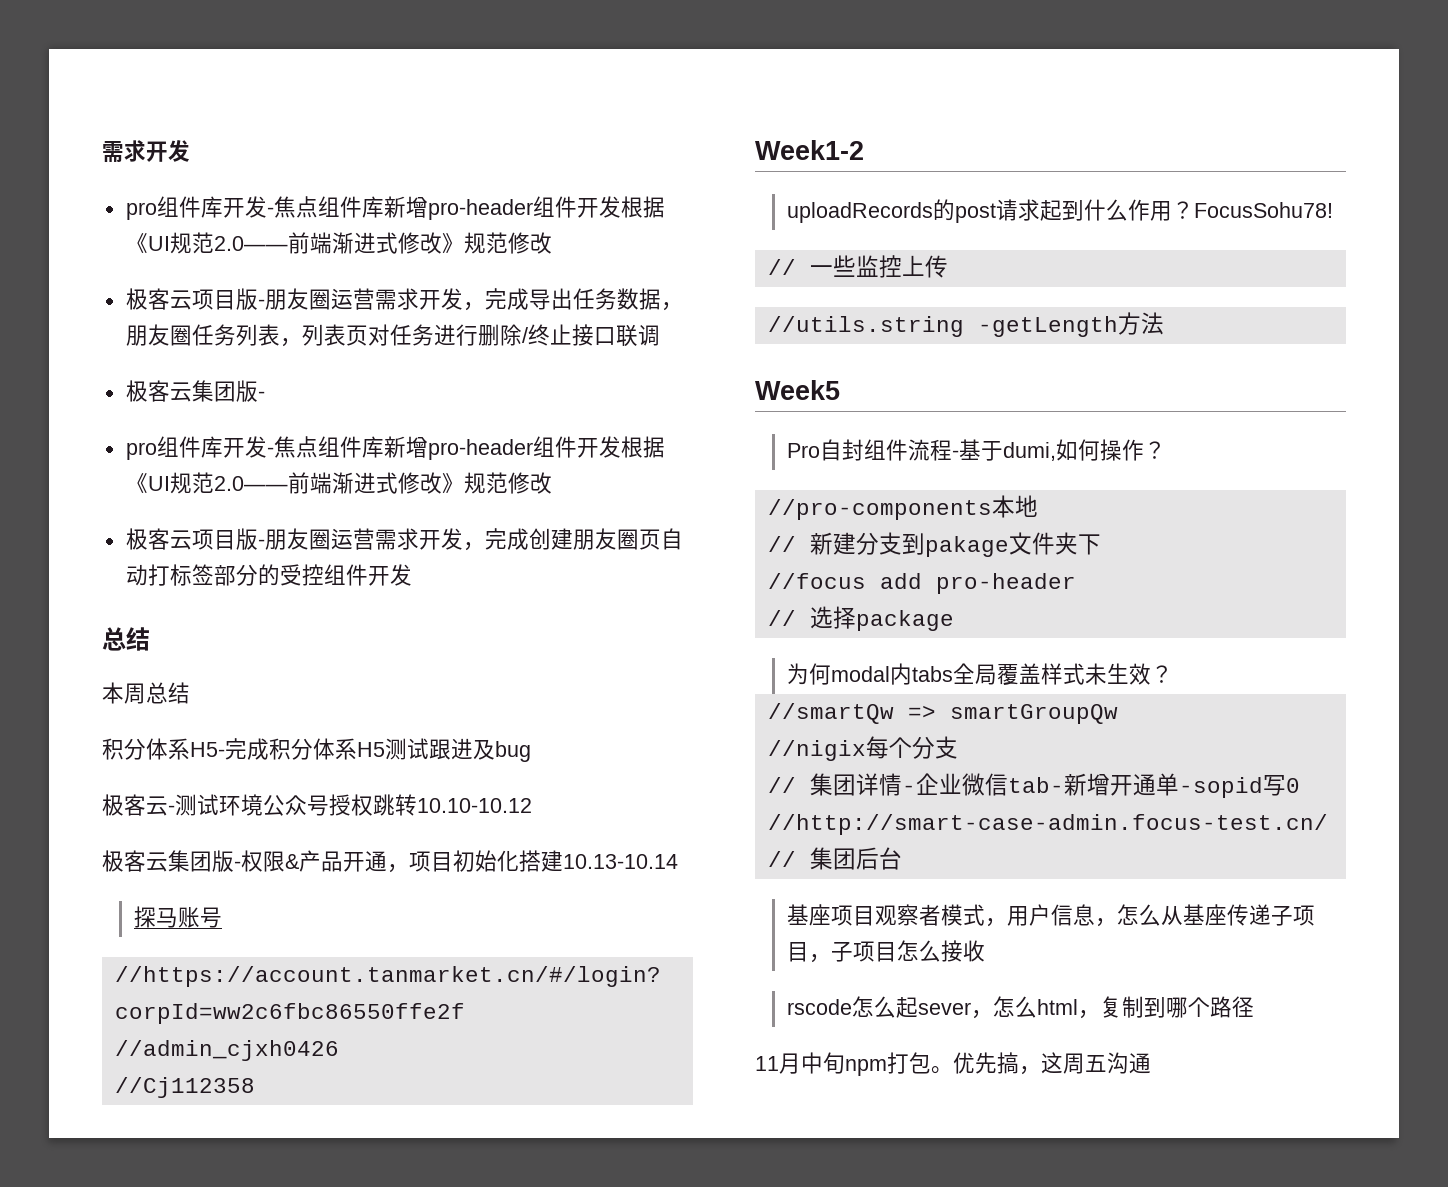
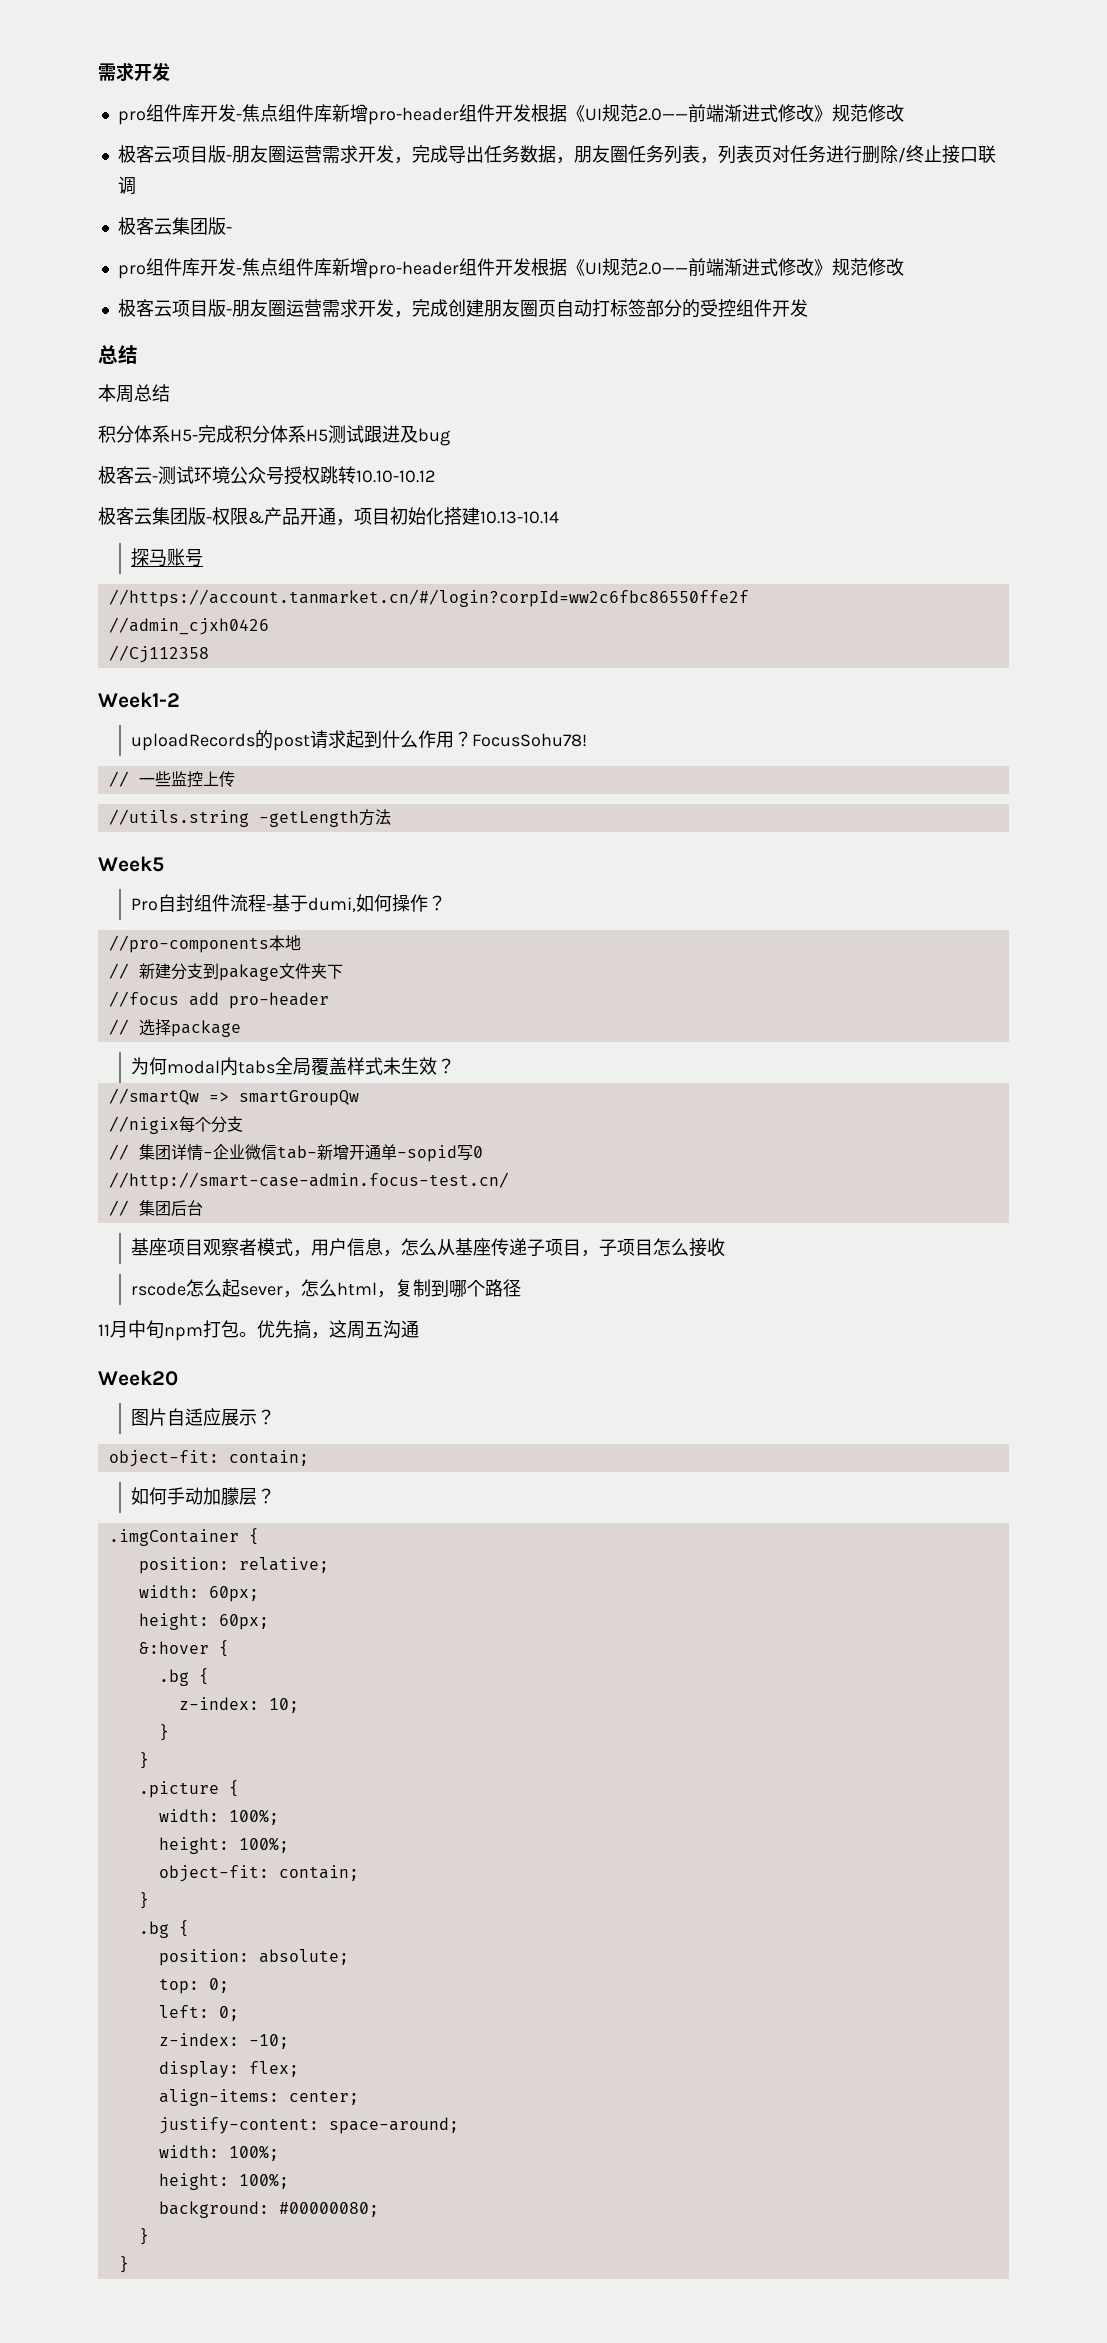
+ Week20
+ 图片自适应展示？
+ object-fit: contain;
+ 如何手动加朦层？
+ .imgContainer {
+ position: relative;
+ width: 60px;
+ height: 60px;
+ &:hover {
+ .bg {
+ z-index: 10;
+ }
+ }
+ .picture {
+ width: 100%;
+ height: 100%;
+ object-fit: contain;
+ }
+ .bg {
+ position: absolute;
+ top: 0;
+ left: 0;
+ z-index: -10;
+ display: flex;
+ align-items: center;
+ justify-content: space-around;
+ width: 100%;
+ height: 100%;
+ background: #00000080;
+ }
+ }

